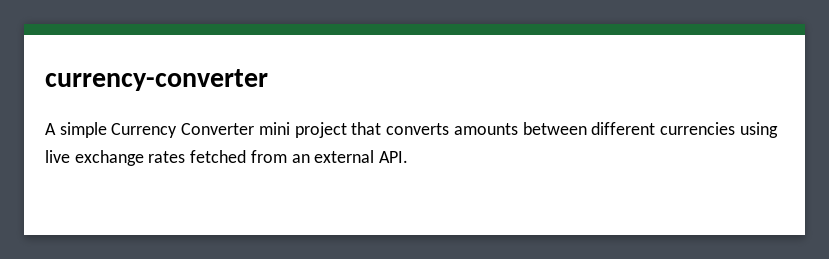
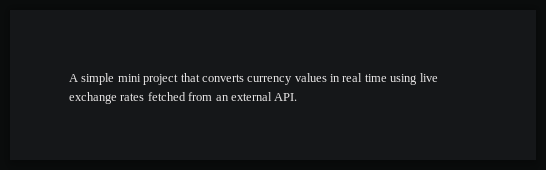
- currency-converter
- A simple Currency Converter mini project that converts amounts between different currencies using live exchange rates fetched from an external API.
+ A simple mini project that converts currency values in real time using live exchange rates fetched from an external API.

